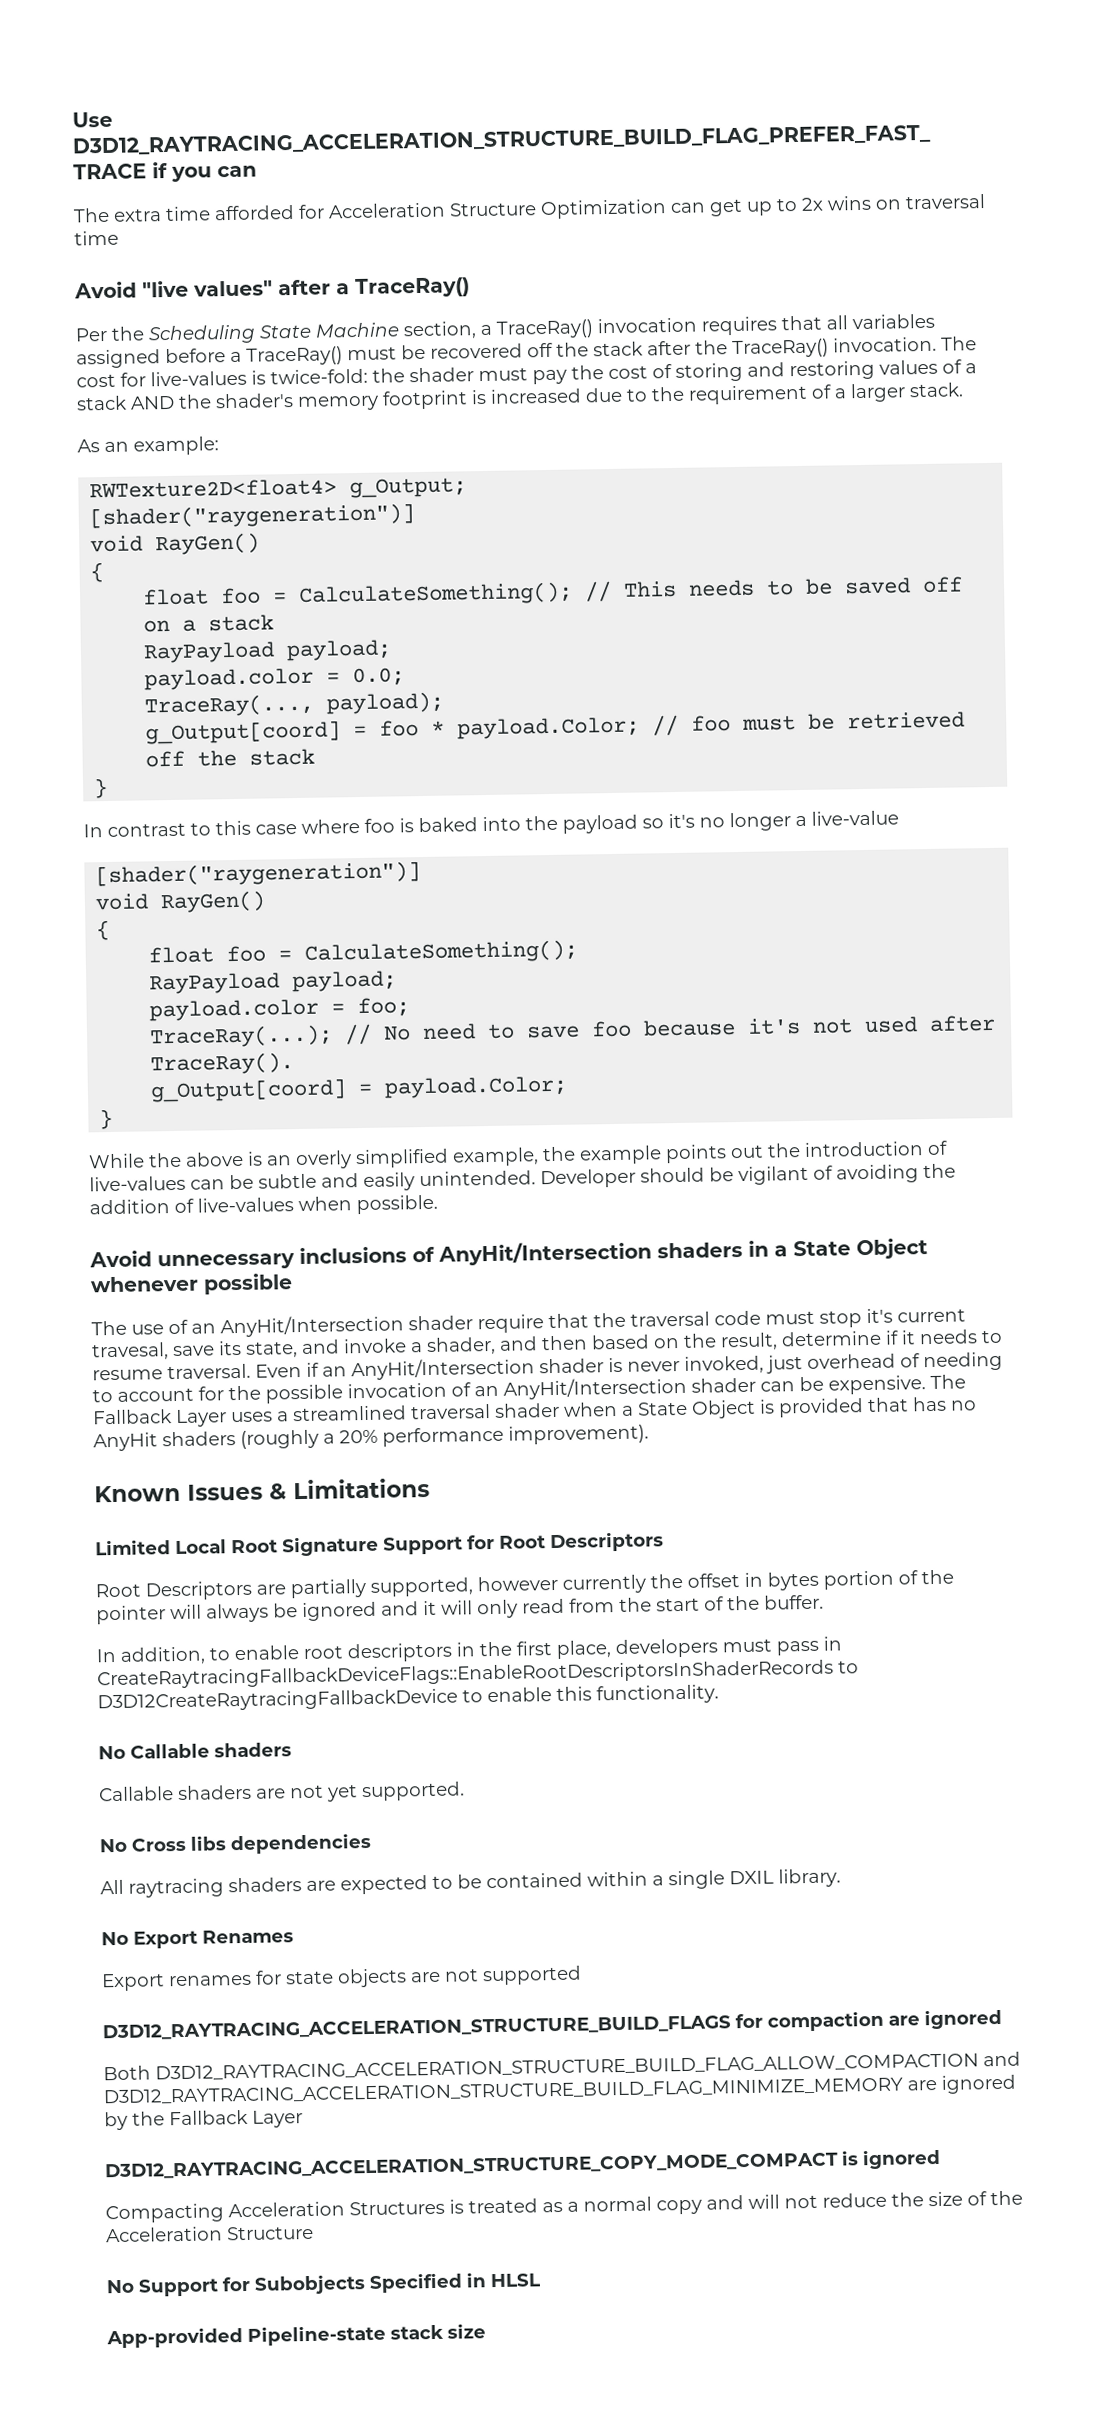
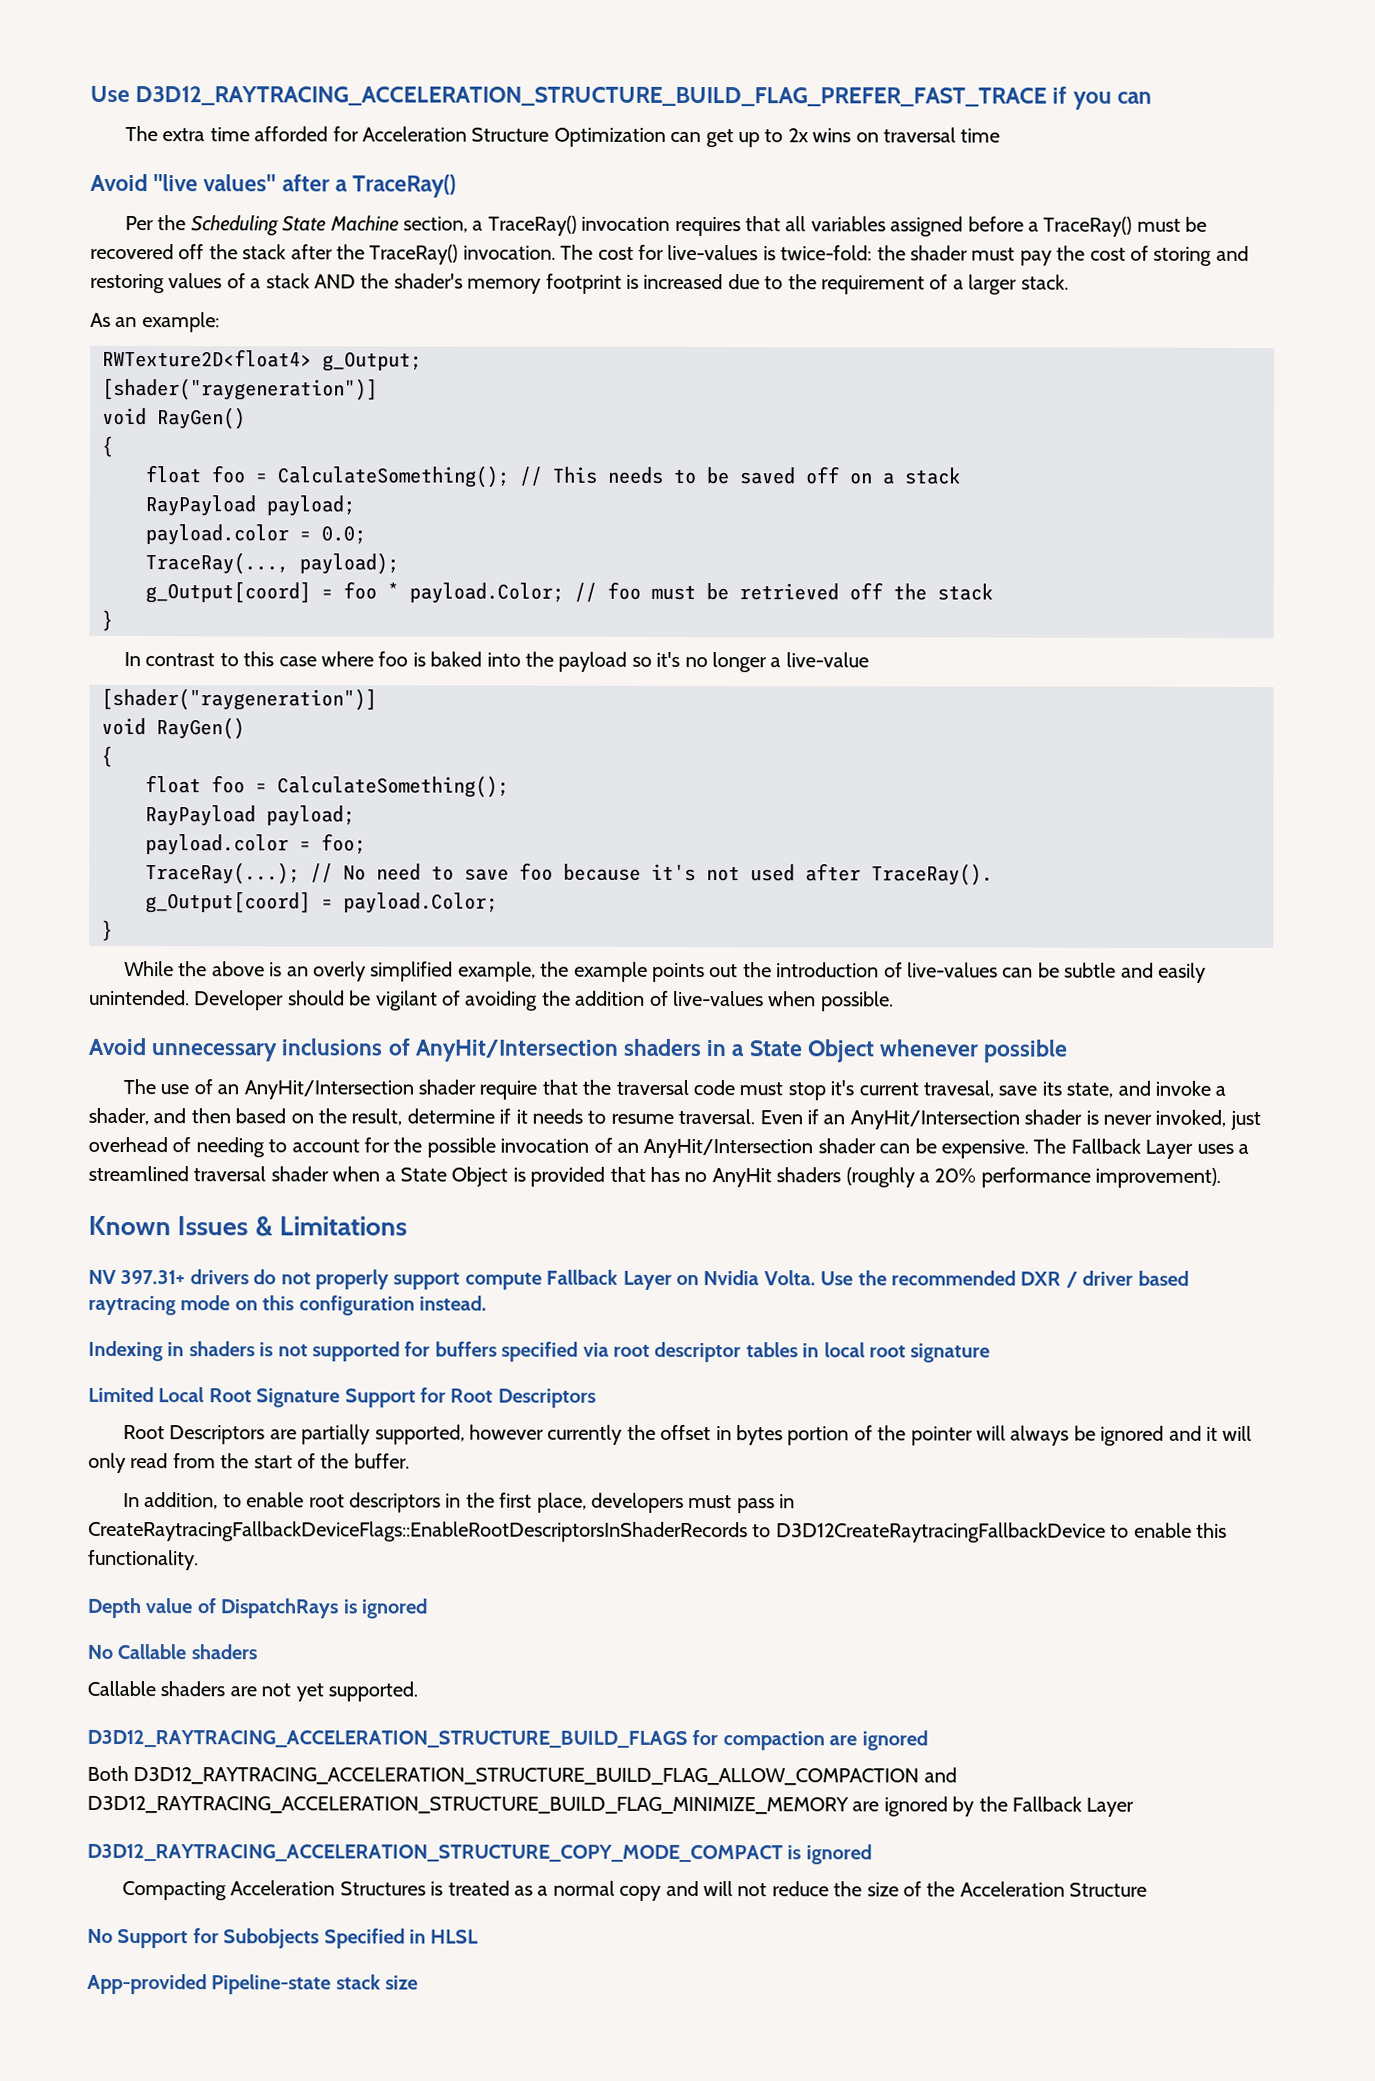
+ NV 397.31+ drivers do not properly support compute Fallback Layer on Nvidia Volta. Use the recommended DXR / driver based raytracing mode on this configuration instead.
+ Indexing in shaders is not supported for buffers specified via root descriptor tables in local root signature
+ Depth value of DispatchRays is ignored
- No Cross libs dependencies
- All raytracing shaders are expected to be contained within a single DXIL library.
- No Export Renames
- Export renames for state objects are not supported

